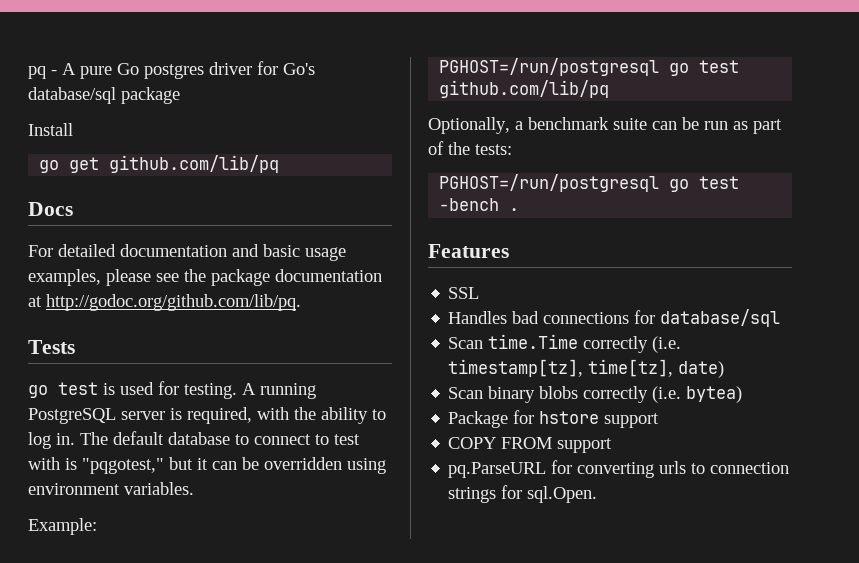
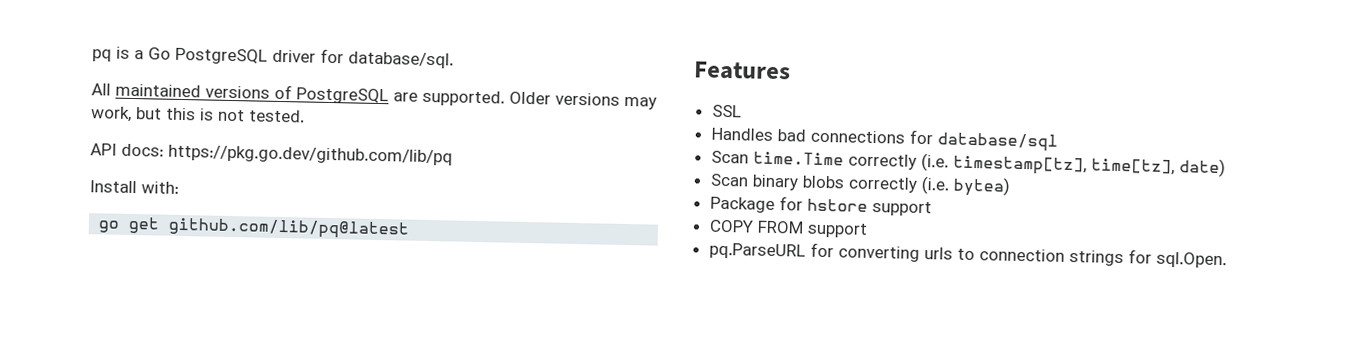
- pq - A pure Go postgres driver for Go's database/sql package
+ pq is a Go PostgreSQL driver for database/sql.
+ All maintained versions of PostgreSQL are supported. Older versions may work, but this is not tested.
+ API docs: https://pkg.go.dev/github.com/lib/pq
- Install
+ Install with:
- go get github.com/lib/pq
- Docs
- For detailed documentation and basic usage examples, please see the package documentation at http://godoc.org/github.com/lib/pq.
- Tests
- go test is used for testing. A running PostgreSQL server is required, with the ability to log in. The default database to connect to test with is "pqgotest," but it can be overridden using environment variables.
- Example:
- PGHOST=/run/postgresql go test github.com/lib/pq
- Optionally, a benchmark suite can be run as part of the tests:
- PGHOST=/run/postgresql go test -bench .
+ go get github.com/lib/pq@latest

